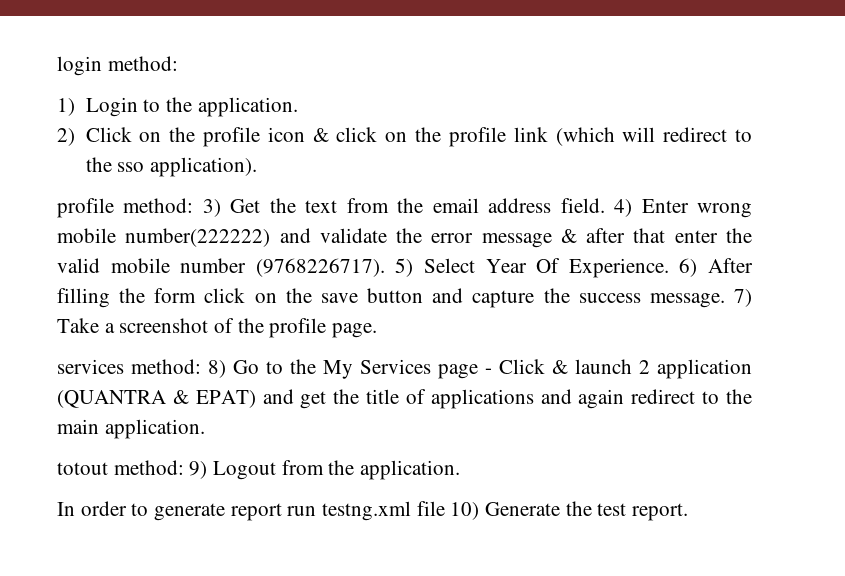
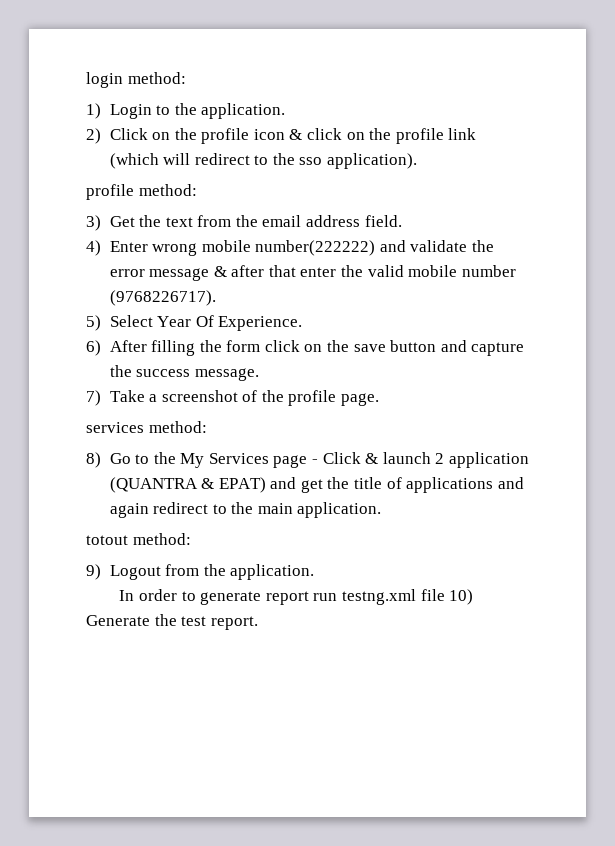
- profile method: 3) Get the text from the email address field. 4) Enter wrong mobile number(222222) and validate the error message & after that enter the valid mobile number (9768226717). 5) Select Year Of Experience. 6) After filling the form click on the save button and capture the success message. 7) Take a screenshot of the profile page.
+ profile method:
+ 3) Get the text from the email address field.
+ 4) Enter wrong mobile number(222222) and validate the error message & after that enter the valid mobile number (9768226717).
+ 5) Select Year Of Experience.
+ 6) After filling the form click on the save button and capture the success message.
+ 7) Take a screenshot of the profile page.
- services method: 8) Go to the My Services page - Click & launch 2 application (QUANTRA & EPAT) and get the title of applications and again redirect to the main application.
+ services method:
+ 8) Go to the My Services page - Click & launch 2 application (QUANTRA & EPAT) and get the title of applications and again redirect to the main application.
- totout method: 9) Logout from the application.
+ totout method:
+ 9) Logout from the application.

